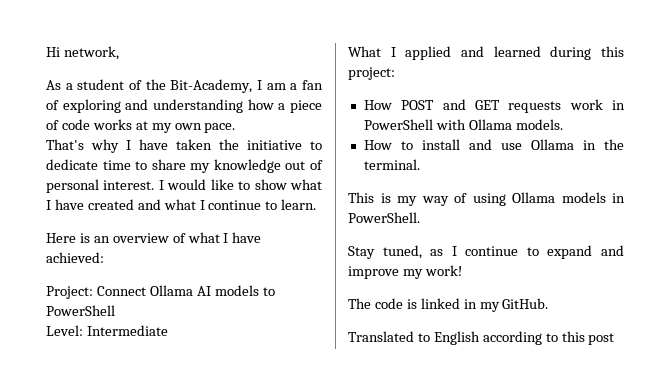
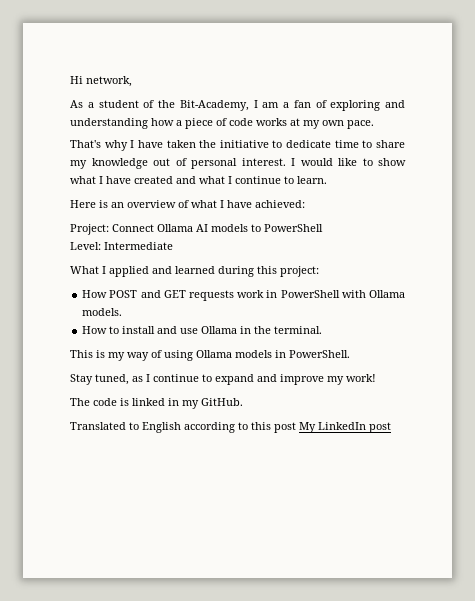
- Translated to English according to this post
+ Translated to English according to this post My LinkedIn post

